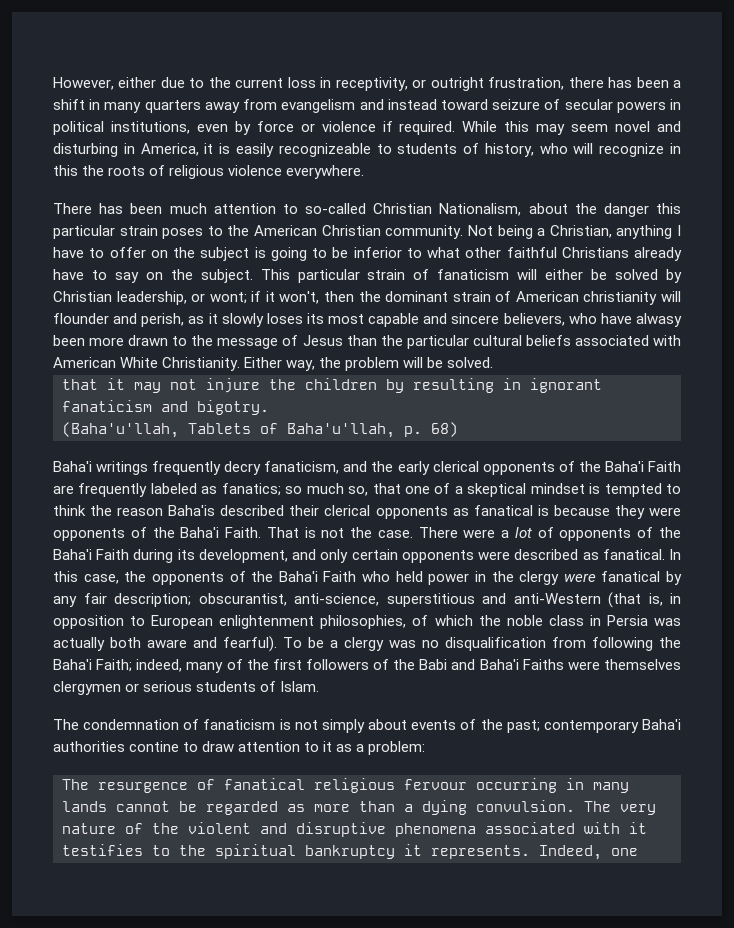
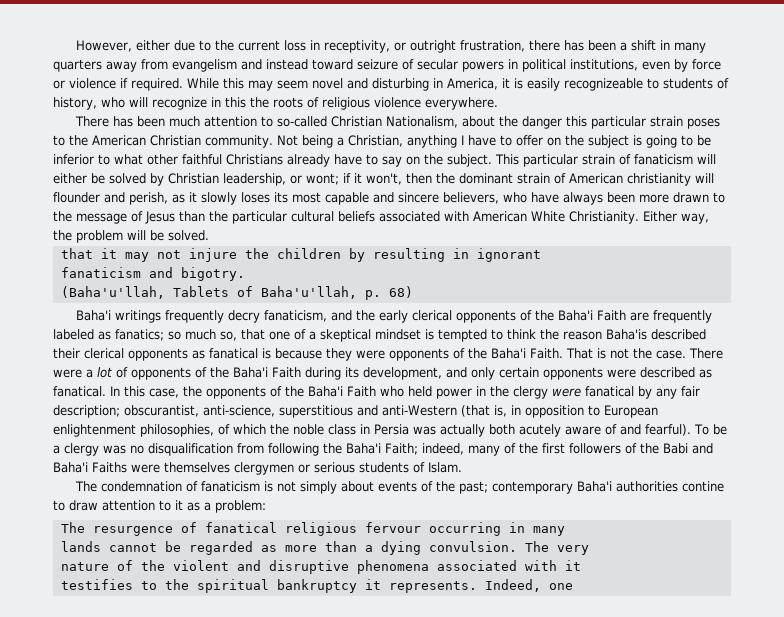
- This particular strain of fanaticism will either be solved by Christian leadership, or wont; if it won't, then the dominant strain of American christianity will flounder and perish, as it slowly loses its most capable and sincere believers, who have alwasy been more drawn to the message of Jesus than the particular cultural beliefs associated with American White Christianity.
+ This particular strain of fanaticism will either be solved by Christian leadership, or wont; if it won't, then the dominant strain of American christianity will flounder and perish, as it slowly loses its most capable and sincere believers, who have always been more drawn to the message of Jesus than the particular cultural beliefs associated with American White Christianity.
- In this case, the opponents of the Baha'i Faith who held power in the clergy were fanatical by any fair description; obscurantist, anti-science, superstitious and anti-Western (that is, in opposition to European enlightenment philosophies, of which the noble class in Persia was actually both aware and fearful).
+ In this case, the opponents of the Baha'i Faith who held power in the clergy were fanatical by any fair description; obscurantist, anti-science, superstitious and anti-Western (that is, in opposition to European enlightenment philosophies, of which the noble class in Persia was actually both acutely aware of and fearful).

